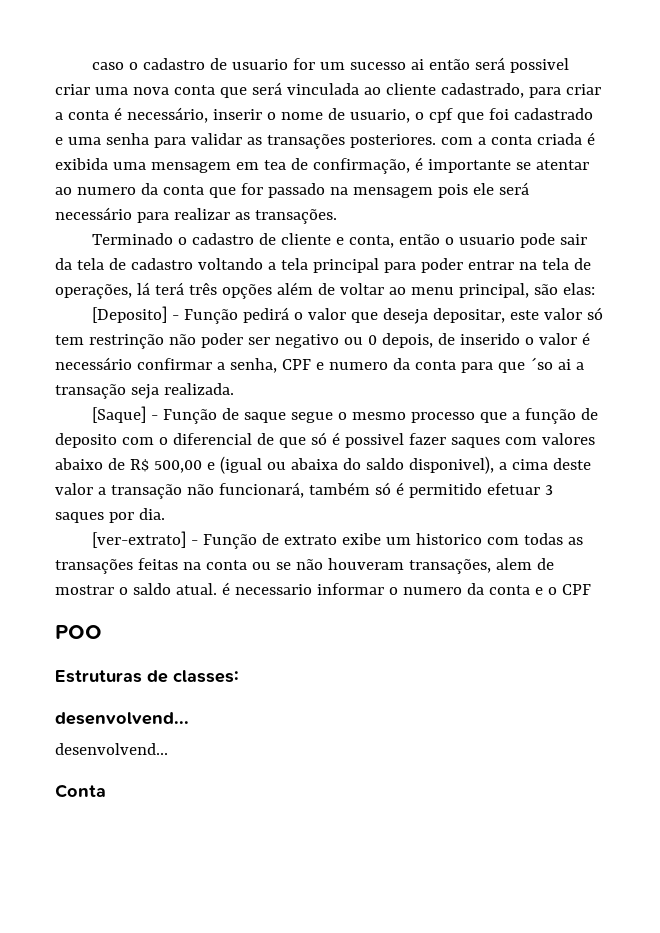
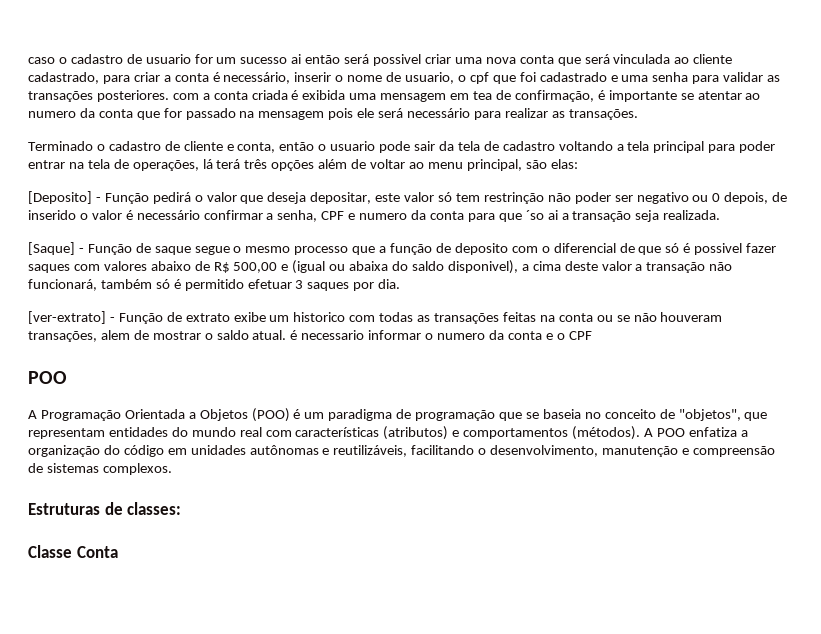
+ A Programação Orientada a Objetos (POO) é um paradigma de programação que se baseia no conceito de "objetos", que representam entidades do mundo real com características (atributos) e comportamentos (métodos). A POO enfatiza a organização do código em unidades autônomas e reutilizáveis, facilitando o desenvolvimento, manutenção e compreensão de sistemas complexos.
  Estruturas de classes:
- desenvolvend...
- desenvolvend...
- Conta
+ Classe Conta

